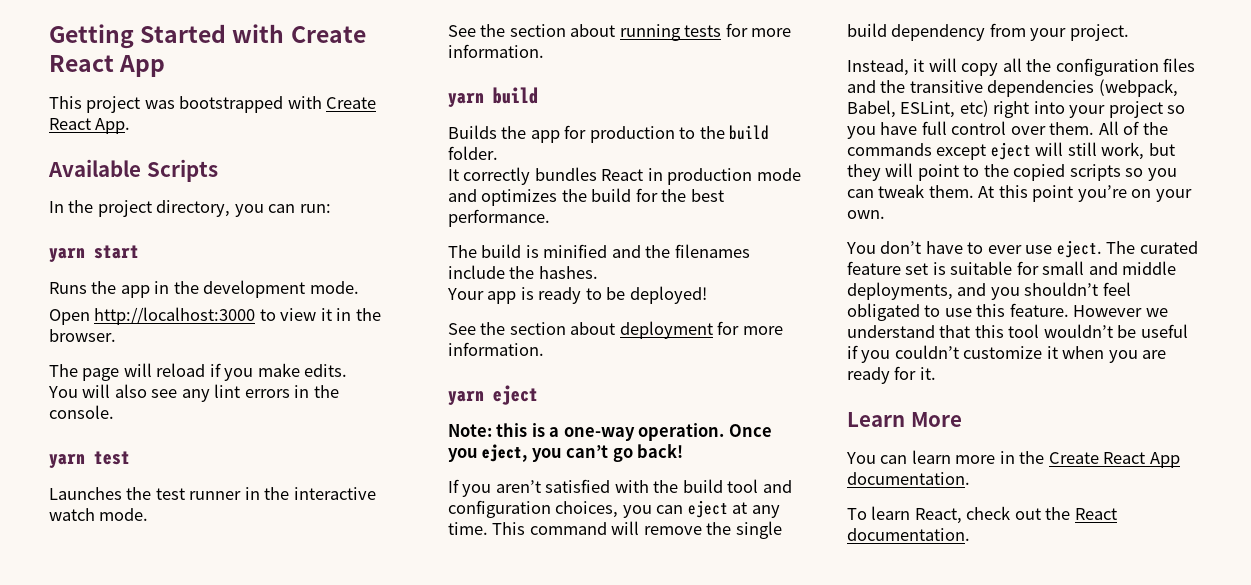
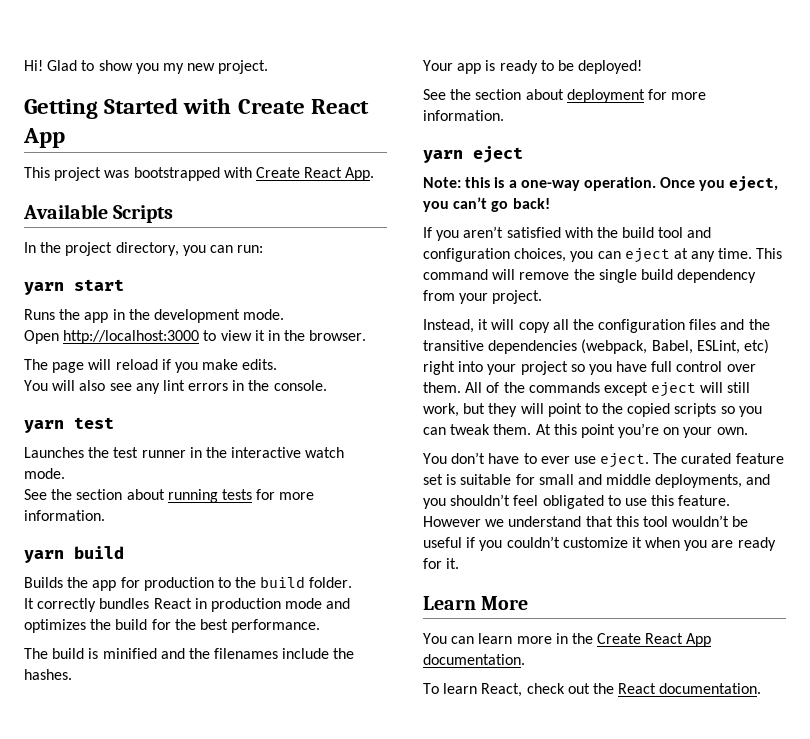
+ Hi! Glad to show you my new project.

